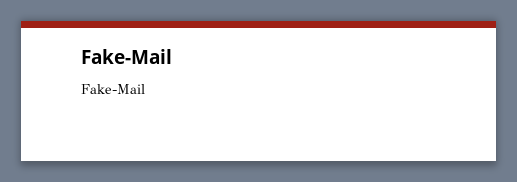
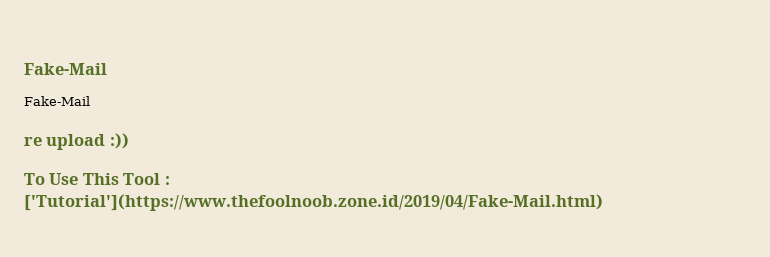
+ re upload :))
+ To Use This Tool : ['Tutorial'](https://www.thefoolnoob.zone.id/2019/04/Fake-Mail.html)

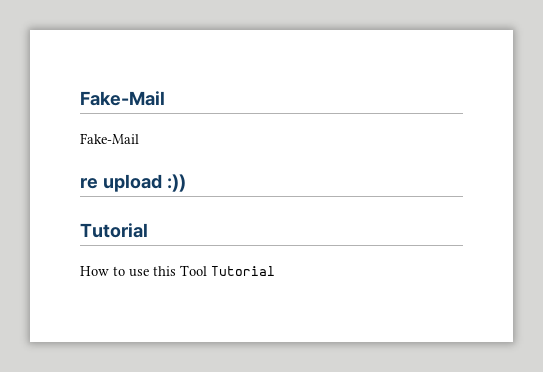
  re upload :))
- To Use This Tool : ['Tutorial'](https://www.thefoolnoob.zone.id/2019/04/Fake-Mail.html)
+ Tutorial
+ How to use this Tool Tutorial

